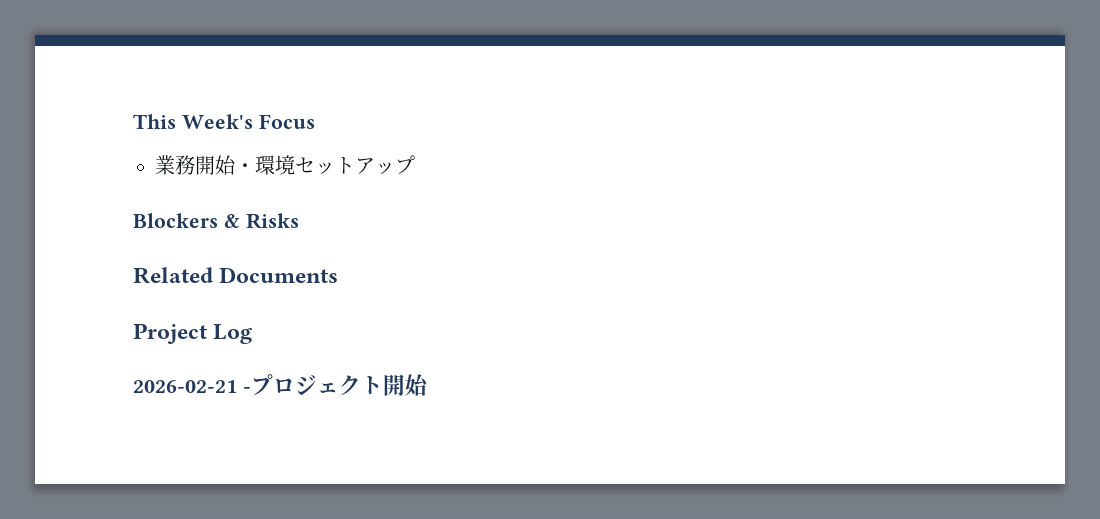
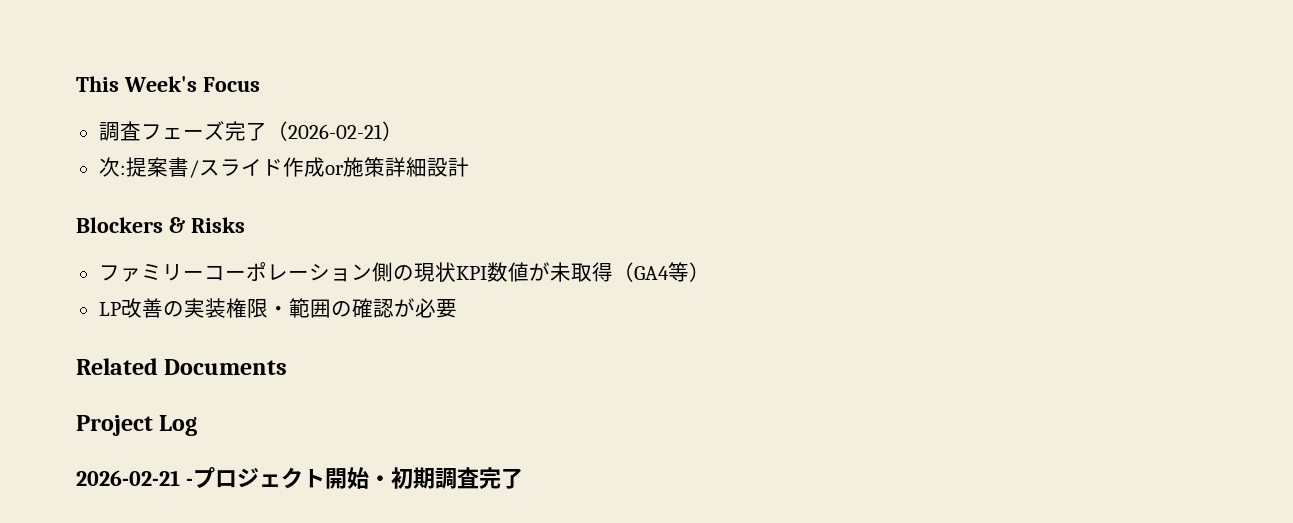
- 業務開始・環境セットアップ
+ 調査フェーズ完了（2026-02-21）
+ 次:提案書/スライド作成or施策詳細設計
  Blockers & Risks
+ ファミリーコーポレーション側の現状KPI数値が未取得（GA4等）
+ LP改善の実装権限・範囲の確認が必要
- 2026-02-21 -プロジェクト開始
+ 2026-02-21 -プロジェクト開始・初期調査完了

